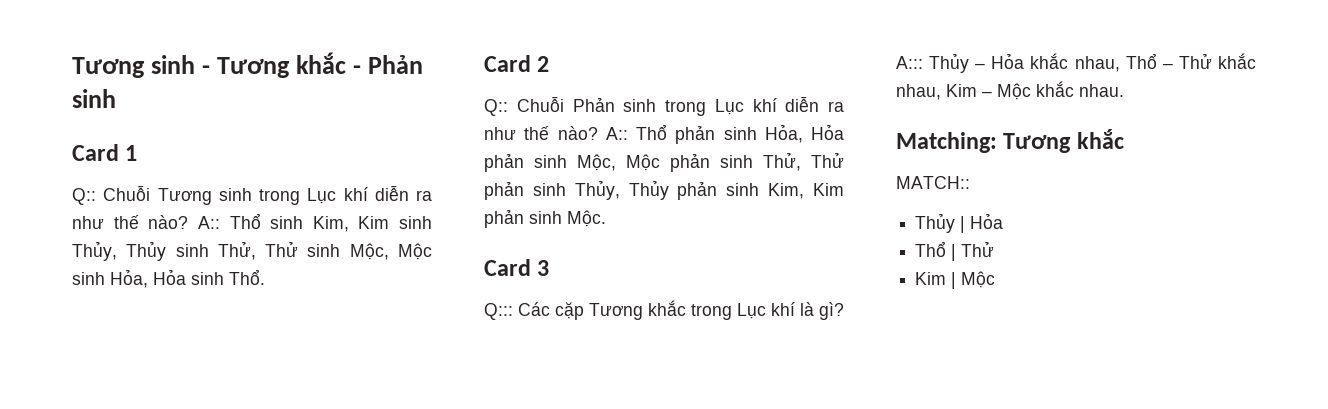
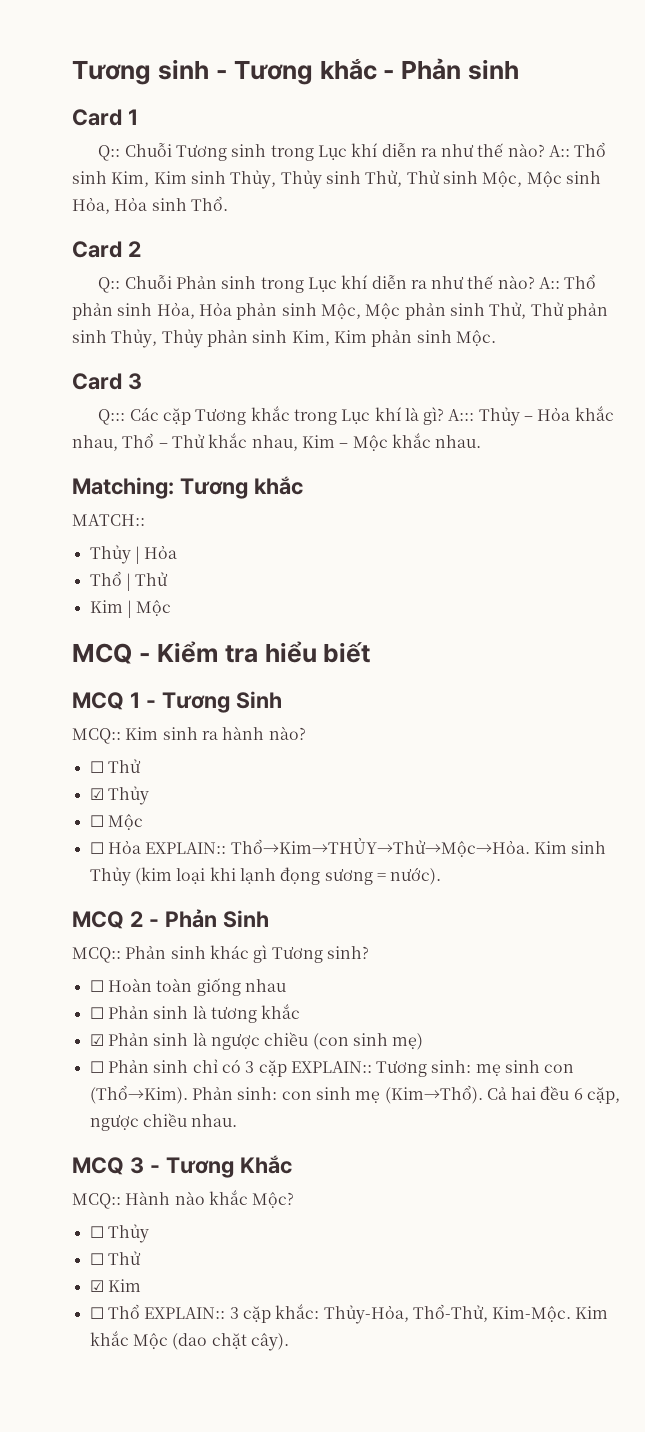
+ MCQ - Kiểm tra hiểu biết
+ MCQ 1 - Tương Sinh
+ MCQ:: Kim sinh ra hành nào?
+ ☐ Thử
+ ☑ Thủy
+ ☐ Mộc
+ ☐ Hỏa EXPLAIN:: Thổ→Kim→THỦY→Thử→Mộc→Hỏa. Kim sinh Thủy (kim loại khi lạnh đọng sương = nước).
+ MCQ 2 - Phản Sinh
+ MCQ:: Phản sinh khác gì Tương sinh?
+ ☐ Hoàn toàn giống nhau
+ ☐ Phản sinh là tương khắc
+ ☑ Phản sinh là ngược chiều (con sinh mẹ)
+ ☐ Phản sinh chỉ có 3 cặp EXPLAIN:: Tương sinh: mẹ sinh con (Thổ→Kim). Phản sinh: con sinh mẹ (Kim→Thổ). Cả hai đều 6 cặp, ngược chiều nhau.
+ MCQ 3 - Tương Khắc
+ MCQ:: Hành nào khắc Mộc?
+ ☐ Thủy
+ ☐ Thử
+ ☑ Kim
+ ☐ Thổ EXPLAIN:: 3 cặp khắc: Thủy-Hỏa, Thổ-Thử, Kim-Mộc. Kim khắc Mộc (dao chặt cây).

